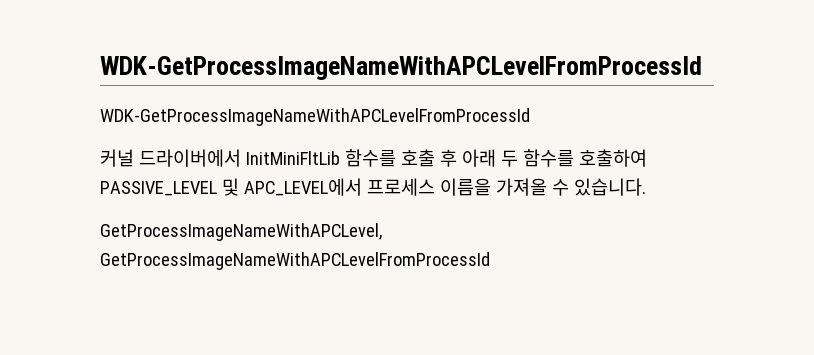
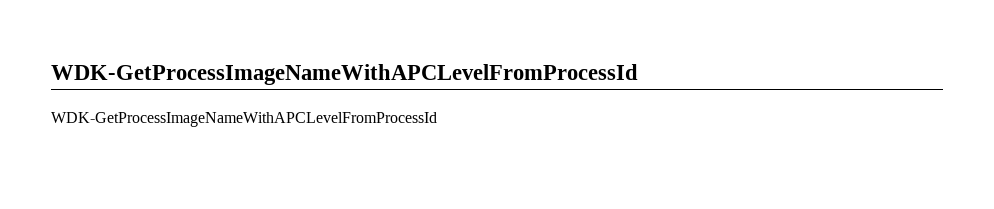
- 커널 드라이버에서 InitMiniFltLib 함수를 호출 후 아래 두 함수를 호출하여 PASSIVE_LEVEL 및 APC_LEVEL에서 프로세스 이름을 가져올 수 있습니다.
- GetProcessImageNameWithAPCLevel, GetProcessImageNameWithAPCLevelFromProcessId

